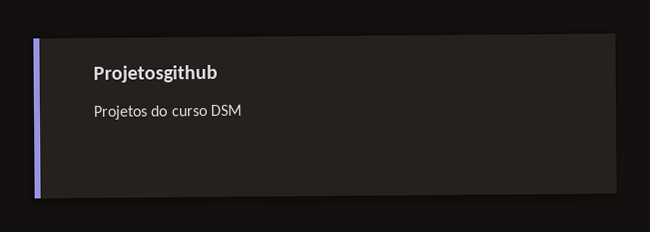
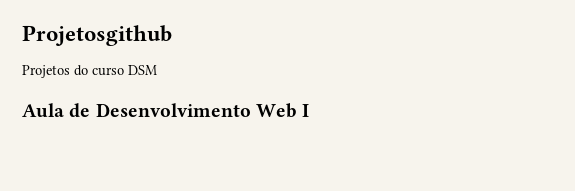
+ Aula de Desenvolvimento Web I

